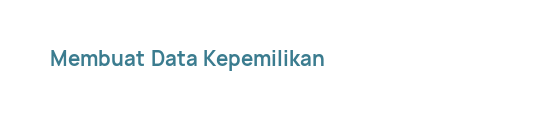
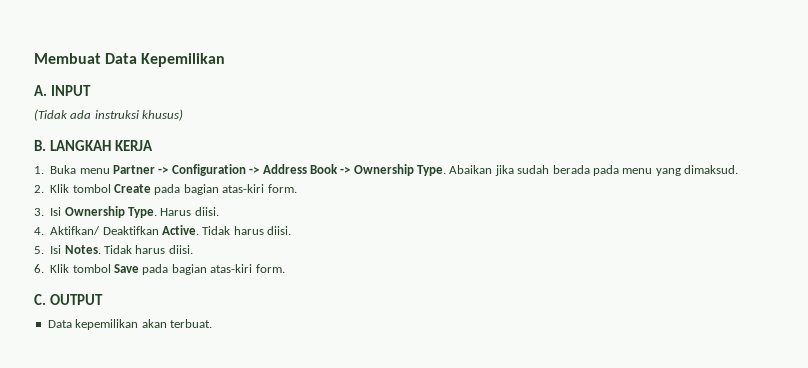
+ A. INPUT
+ (Tidak ada instruksi khusus)
+ B. LANGKAH KERJA
+ 1. Buka menu Partner -> Configuration -> Address Book -> Ownership Type. Abaikan jika sudah berada pada menu yang dimaksud.
+ 2. Klik tombol Create pada bagian atas-kiri form.
+ 3. Isi Ownership Type. Harus diisi.
+ 4. Aktifkan/ Deaktifkan Active. Tidak harus diisi.
+ 5. Isi Notes. Tidak harus diisi.
+ 6. Klik tombol Save pada bagian atas-kiri form.
+ C. OUTPUT
+ Data kepemilikan akan terbuat.

